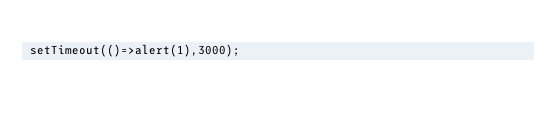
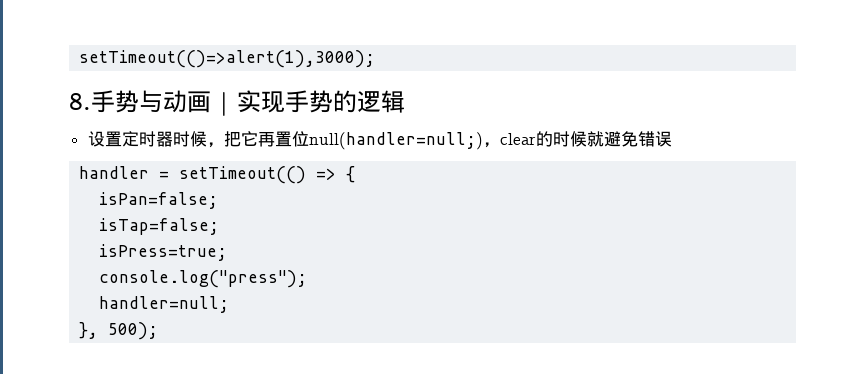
+ 8.手势与动画 | 实现手势的逻辑
+ 设置定时器时候，把它再置位null(handler=null;)，clear的时候就避免错误
+ handler = setTimeout(() => {
+ isPan=false;
+ isTap=false;
+ isPress=true;
+ console.log("press");
+ handler=null;
+ }, 500);

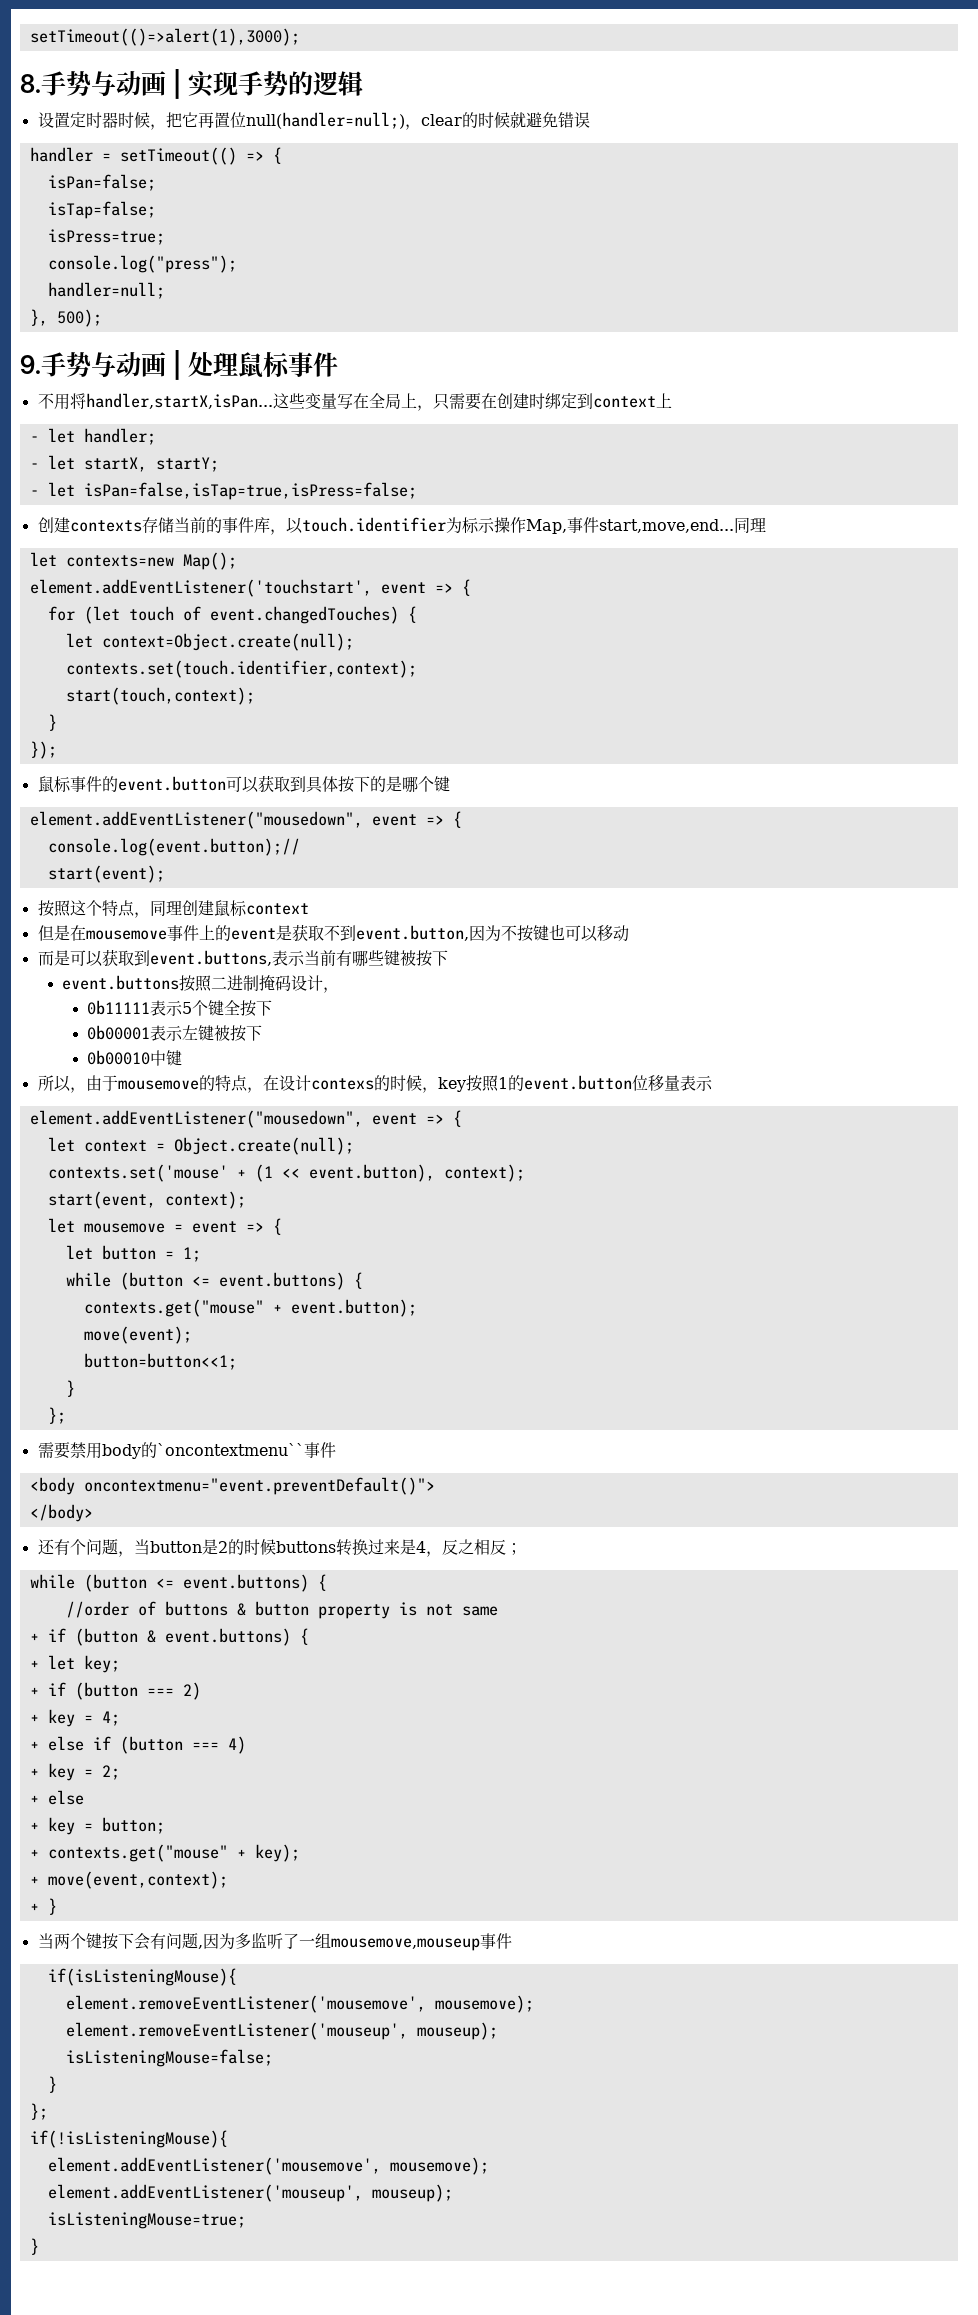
+ 9.手势与动画 | 处理鼠标事件
+ 不用将handler,startX,isPan...这些变量写在全局上，只需要在创建时绑定到context上
+ - let handler;
+ - let startX, startY;
+ - let isPan=false,isTap=true,isPress=false;
+ 创建contexts存储当前的事件库，以touch.identifier为标示操作Map,事件start,move,end...同理
+ let contexts=new Map();
+ element.addEventListener('touchstart', event => {
+ for (let touch of event.changedTouches) {
+ let context=Object.create(null);
+ contexts.set(touch.identifier,context);
+ start(touch,context);
+ }
+ });
+ 鼠标事件的event.button可以获取到具体按下的是哪个键
+ element.addEventListener("mousedown", event => {
+ console.log(event.button);//
+ start(event);
+ 按照这个特点，同理创建鼠标context
+ 但是在mousemove事件上的event是获取不到event.button,因为不按键也可以移动
+ 而是可以获取到event.buttons,表示当前有哪些键被按下
+ event.buttons按照二进制掩码设计，
+ 0b11111表示5个键全按下
+ 0b00001表示左键被按下
+ 0b00010中键
+ 所以，由于mousemove的特点，在设计contexs的时候，key按照1的event.button位移量表示
+ element.addEventListener("mousedown", event => {
+ let context = Object.create(null);
+ contexts.set('mouse' + (1 << event.button), context);
+ start(event, context);
+ let mousemove = event => {
+ let button = 1;
+ while (button <= event.buttons) {
+ contexts.get("mouse" + event.button);
+ move(event);
+ button=button<<1;
+ }
+ };
+ 需要禁用body的`oncontextmenu``事件
+ <body oncontextmenu="event.preventDefault()">
+ </body>
+ 还有个问题，当button是2的时候buttons转换过来是4，反之相反；
+ while (button <= event.buttons) {
+ //order of buttons & button property is not same
+ + if (button & event.buttons) {
+ + let key;
+ + if (button === 2)
+ + key = 4;
+ + else if (button === 4)
+ + key = 2;
+ + else
+ + key = button;
+ + contexts.get("mouse" + key);
+ + move(event,context);
+ + }
+ 当两个键按下会有问题,因为多监听了一组mousemove,mouseup事件
+ if(isListeningMouse){
+ element.removeEventListener('mousemove', mousemove);
+ element.removeEventListener('mouseup', mouseup);
+ isListeningMouse=false;
+ }
+ };
+ if(!isListeningMouse){
+ element.addEventListener('mousemove', mousemove);
+ element.addEventListener('mouseup', mouseup);
+ isListeningMouse=true;
+ }

